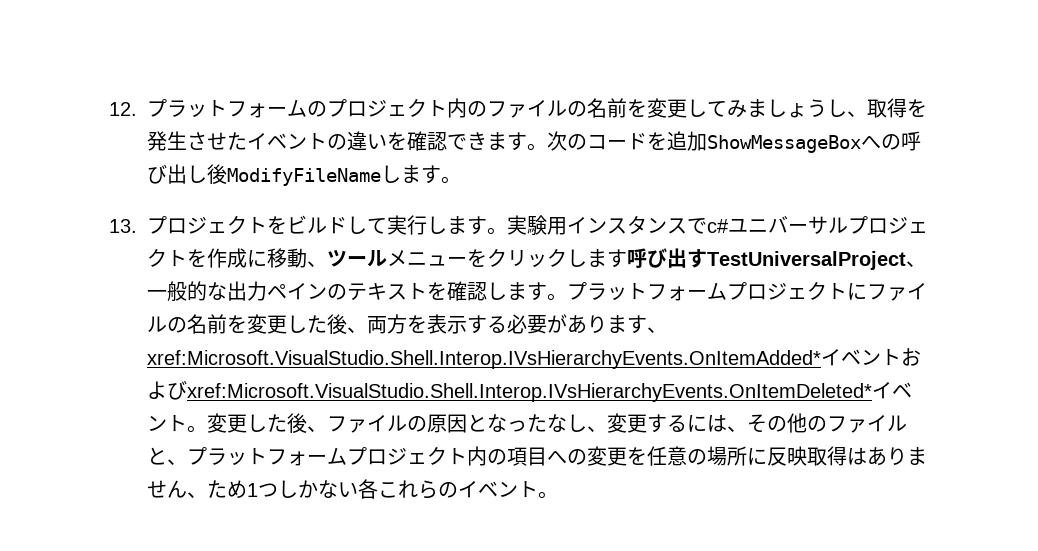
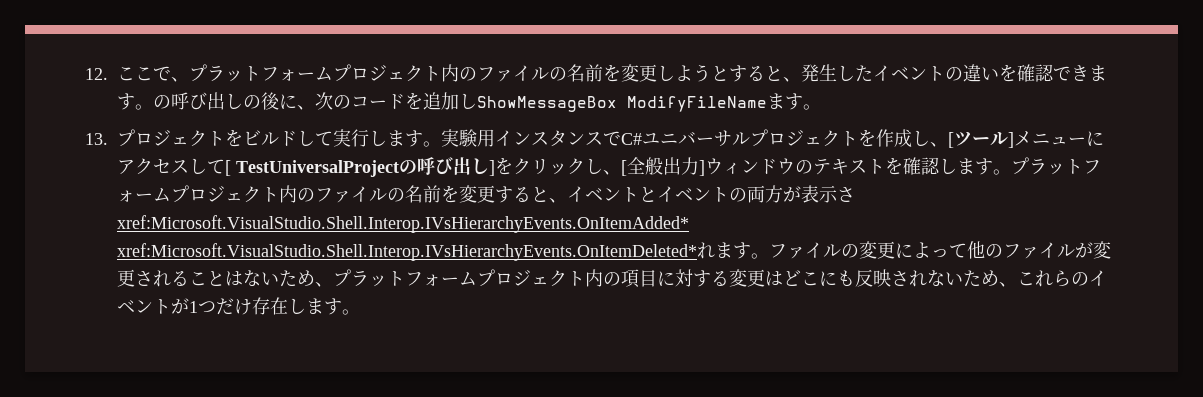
- 12.プラットフォームのプロジェクト内のファイルの名前を変更してみましょうし、取得を発生させたイベントの違いを確認できます。
+ 12.ここで、プラットフォームプロジェクト内のファイルの名前を変更しようとすると、発生したイベントの違いを確認できます。
- 次のコードを追加ShowMessageBoxへの呼び出し後ModifyFileNameします。
+ の呼び出しの後に、次のコードを追加しShowMessageBox ModifyFileNameます。
- 実験用インスタンスでc#ユニバーサルプロジェクトを作成に移動、ツールメニューをクリックします呼び出すTestUniversalProject、一般的な出力ペインのテキストを確認します。
+ 実験用インスタンスでC#ユニバーサルプロジェクトを作成し、[ツール]メニューにアクセスして[ TestUniversalProjectの呼び出し]をクリックし、[全般出力]ウィンドウのテキストを確認します。
- プラットフォームプロジェクトにファイルの名前を変更した後、両方を表示する必要があります、xref:Microsoft.VisualStudio.Shell.Interop.IVsHierarchyEvents.OnItemAdded*イベントおよびxref:Microsoft.VisualStudio.Shell.Interop.IVsHierarchyEvents.OnItemDeleted*イベント。変更した後、ファイルの原因となったなし、変更するには、その他のファイルと、プラットフォームプロジェクト内の項目への変更を任意の場所に反映取得はありません、ため1つしかない各これらのイベント。
+ プラットフォームプロジェクト内のファイルの名前を変更すると、イベントとイベントの両方が表示さxref:Microsoft.VisualStudio.Shell.Interop.IVsHierarchyEvents.OnItemAdded* xref:Microsoft.VisualStudio.Shell.Interop.IVsHierarchyEvents.OnItemDeleted*れます。ファイルの変更によって他のファイルが変更されることはないため、プラットフォームプロジェクト内の項目に対する変更はどこにも反映されないため、これらのイベントが1つだけ存在します。

